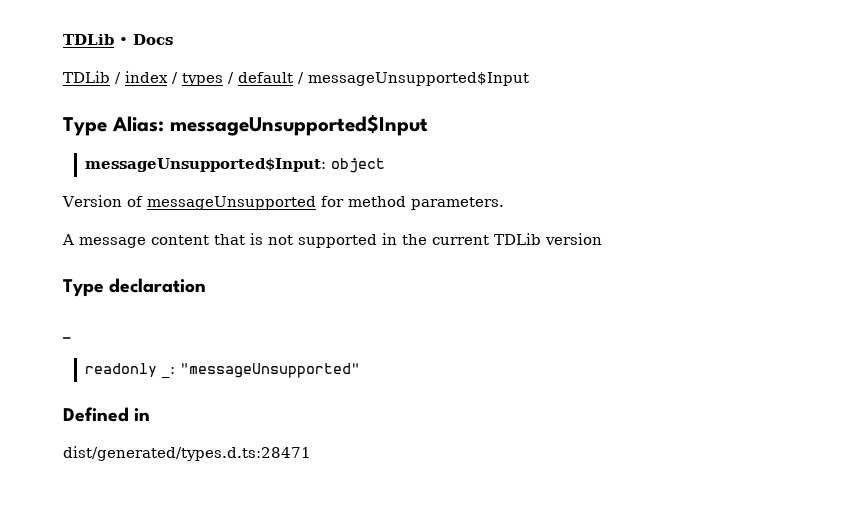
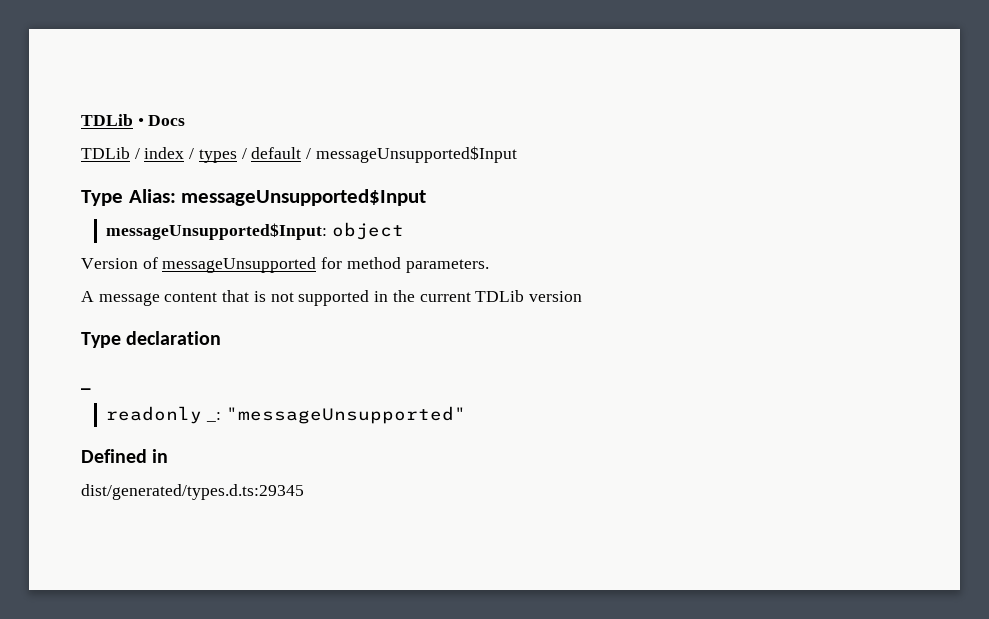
- dist/generated/types.d.ts:28471
+ dist/generated/types.d.ts:29345

